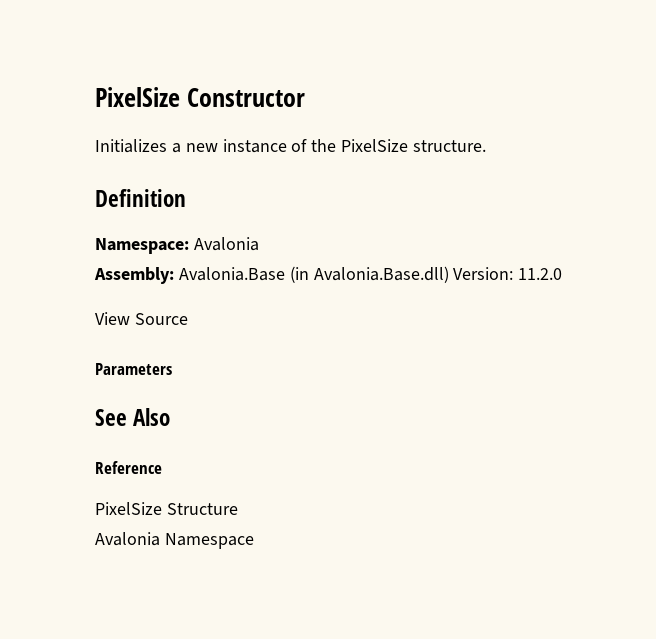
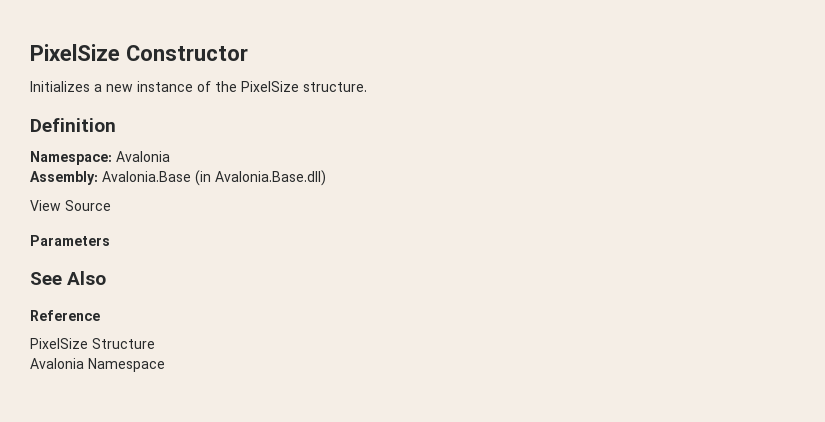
- Assembly: Avalonia.Base (in Avalonia.Base.dll) Version: 11.2.0
+ Assembly: Avalonia.Base (in Avalonia.Base.dll)

